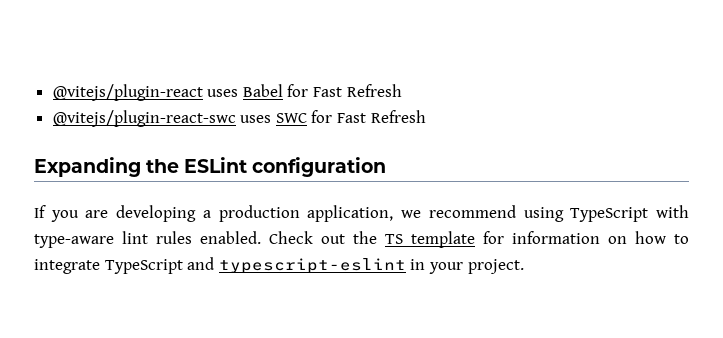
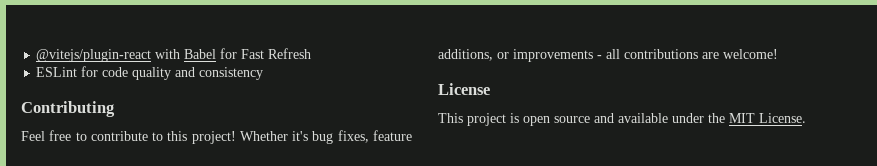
- @vitejs/plugin-react uses Babel for Fast Refresh
+ @vitejs/plugin-react with Babel for Fast Refresh
- @vitejs/plugin-react-swc uses SWC for Fast Refresh
- Expanding the ESLint configuration
- If you are developing a production application, we recommend using TypeScript with type-aware lint rules enabled. Check out the TS template for information on how to integrate TypeScript and typescript-eslint in your project.
+ ESLint for code quality and consistency
+ Contributing
+ Feel free to contribute to this project! Whether it's bug fixes, feature additions, or improvements - all contributions are welcome!
+ License
+ This project is open source and available under the MIT License.

